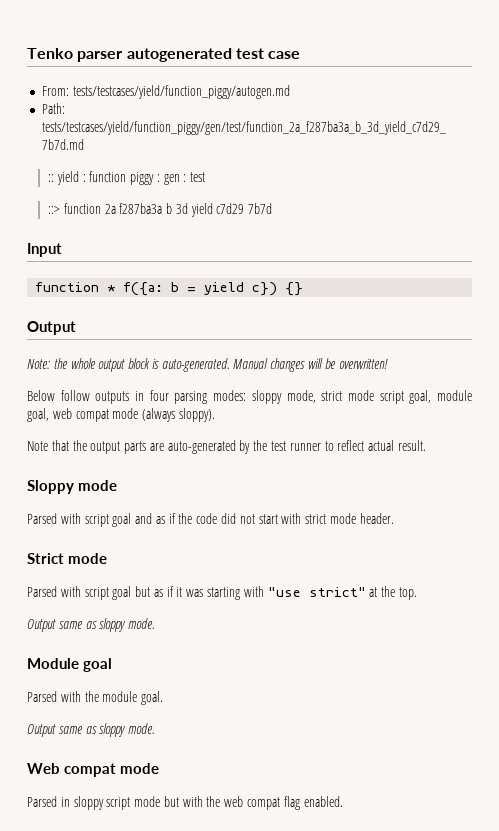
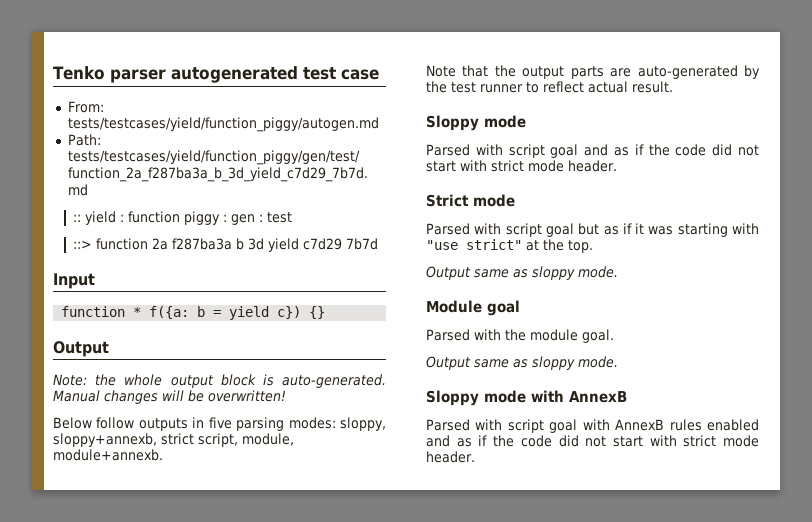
- Below follow outputs in four parsing modes: sloppy mode, strict mode script goal, module goal, web compat mode (always sloppy).
+ Below follow outputs in five parsing modes: sloppy, sloppy+annexb, strict script, module, module+annexb.
- Web compat mode
- Parsed in sloppy script mode but with the web compat flag enabled.
+ Sloppy mode with AnnexB
+ Parsed with script goal with AnnexB rules enabled and as if the code did not start with strict mode header.

